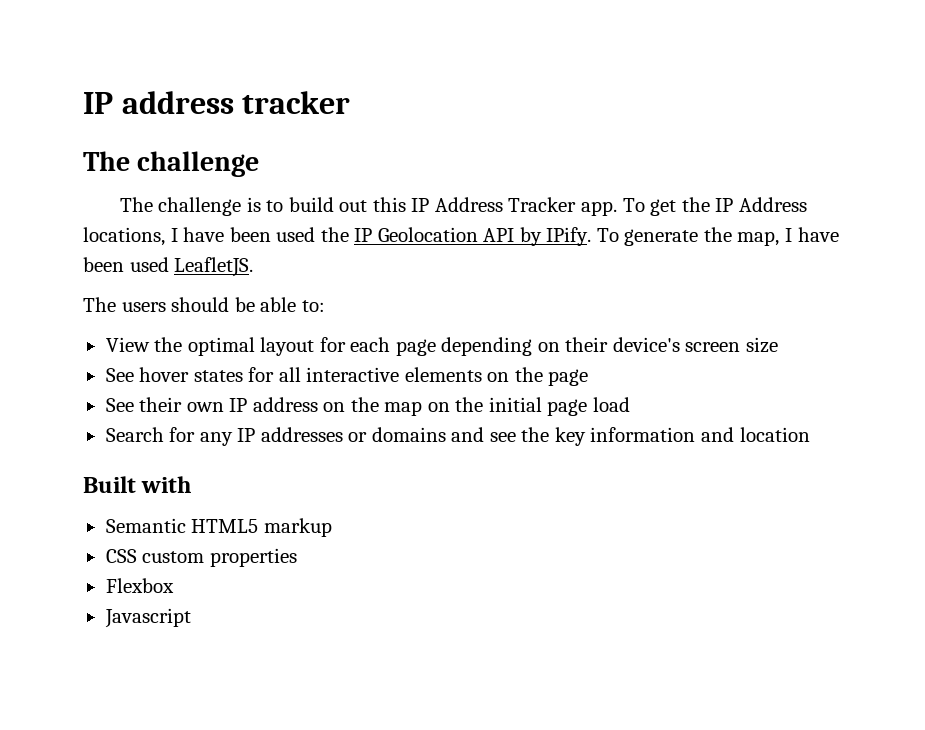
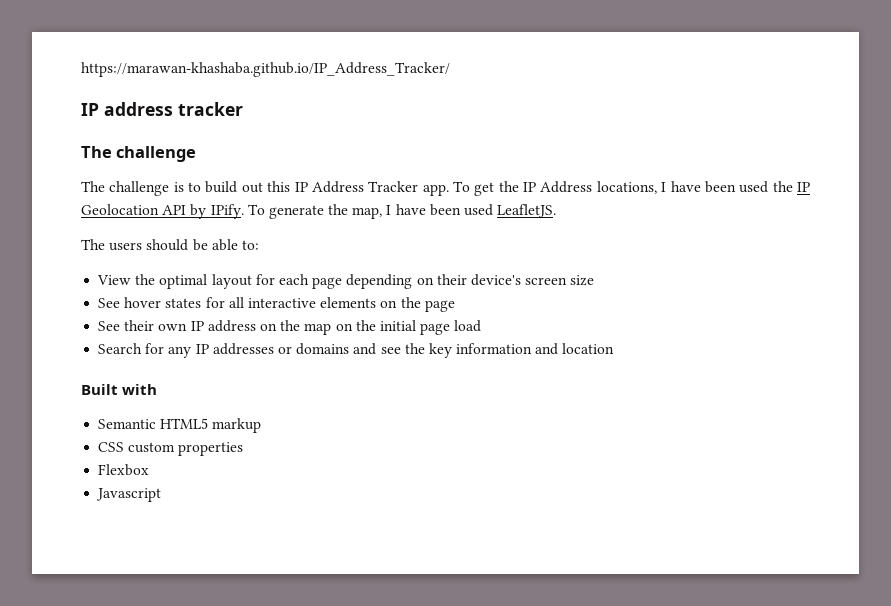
+ https://marawan-khashaba.github.io/IP_Address_Tracker/

